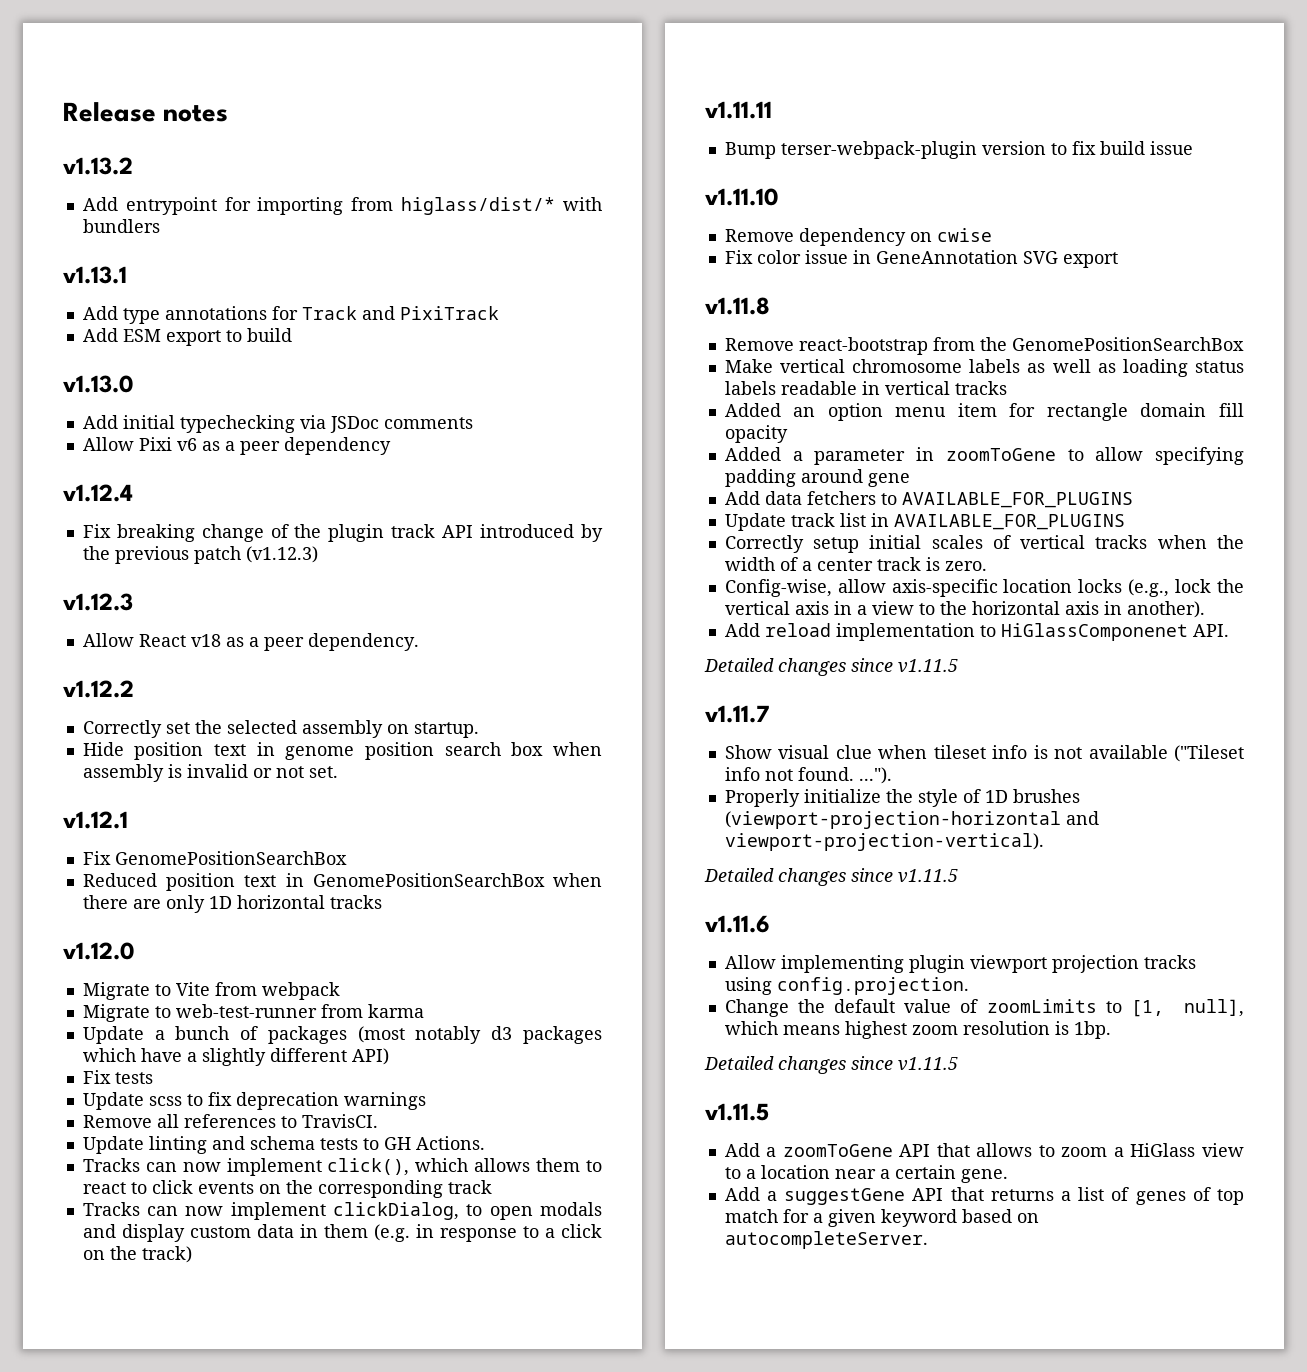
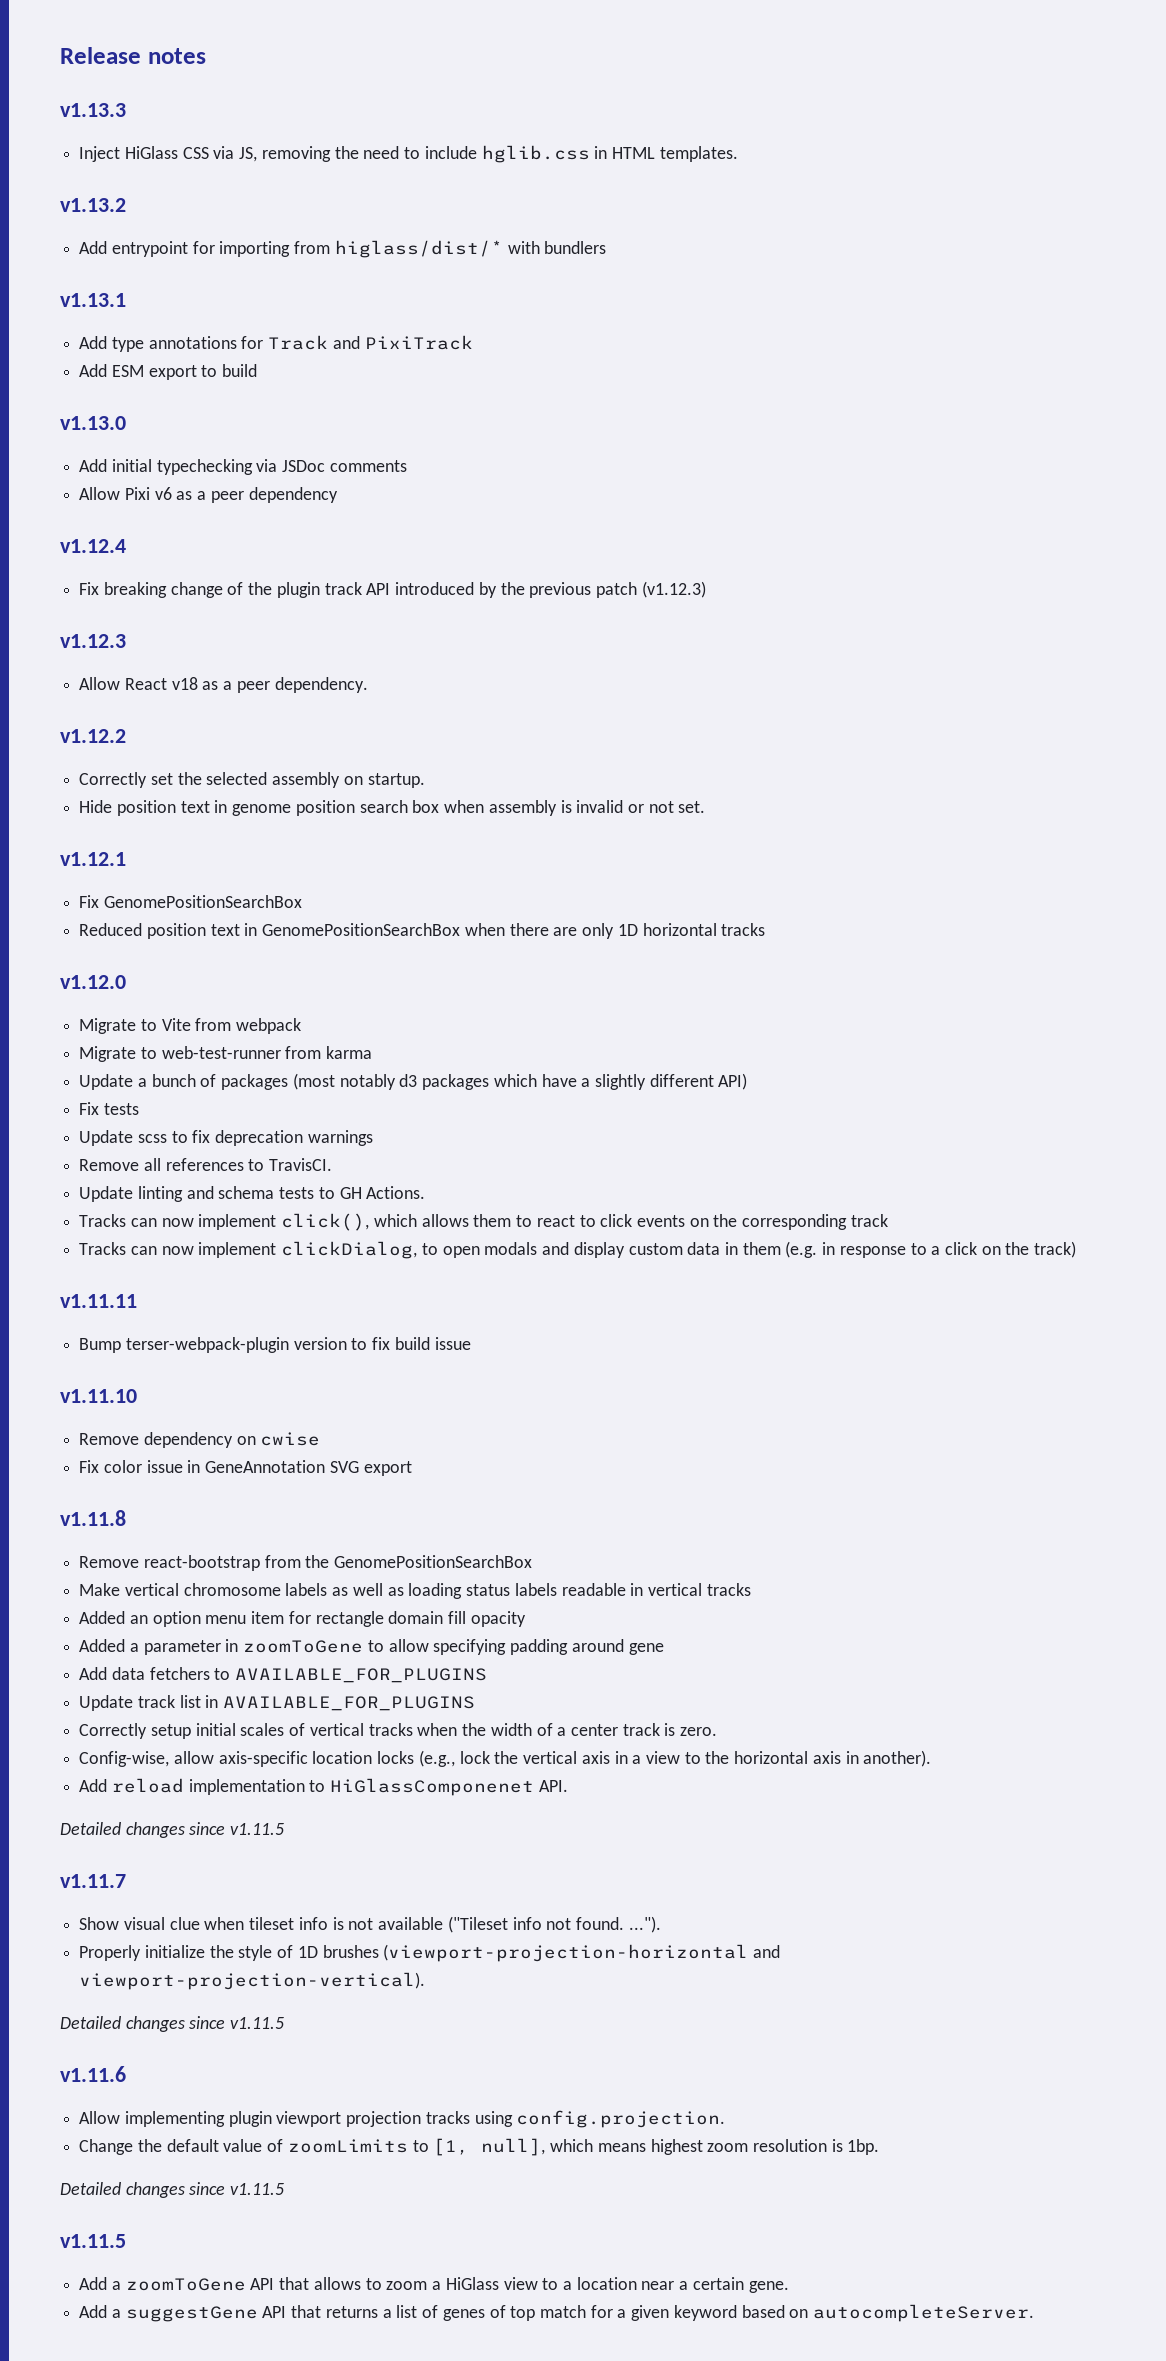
+ v1.13.3
+ Inject HiGlass CSS via JS, removing the need to include hglib.css in HTML templates.

